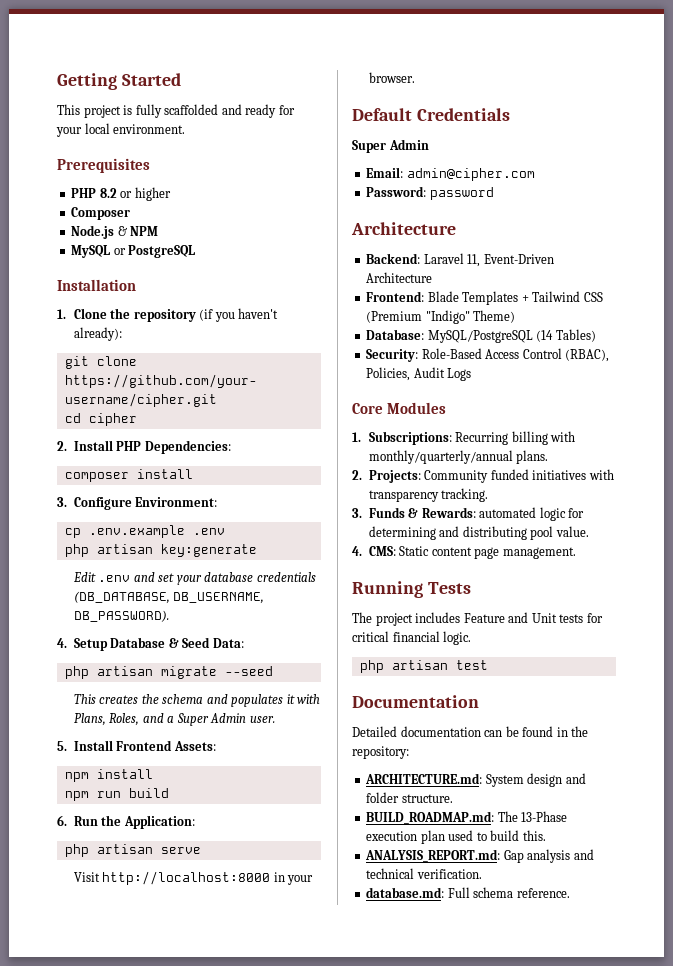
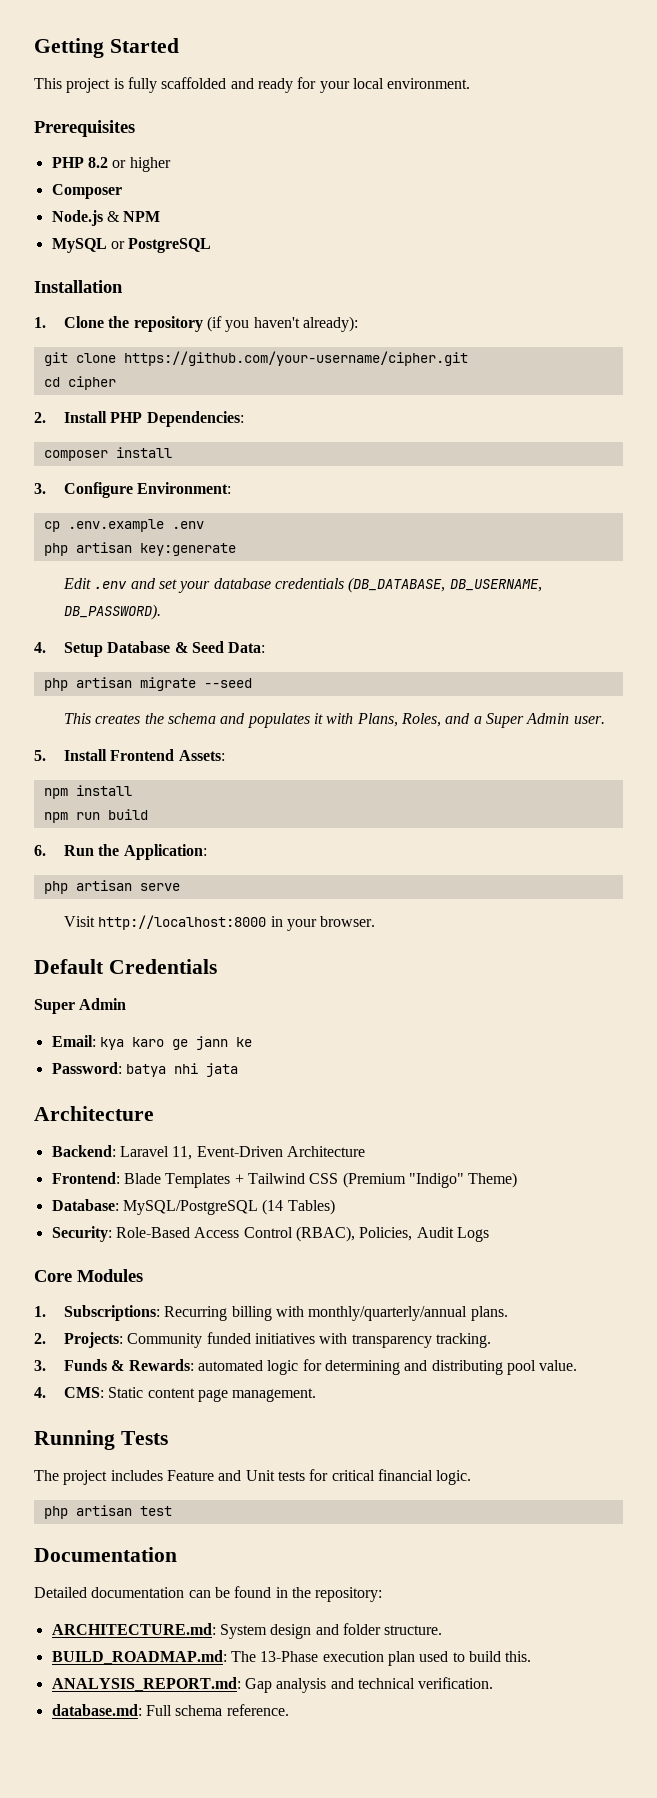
- Email: admin@cipher.com
- Password: password
+ Email: kya karo ge jann ke
+ Password: batya nhi jata

